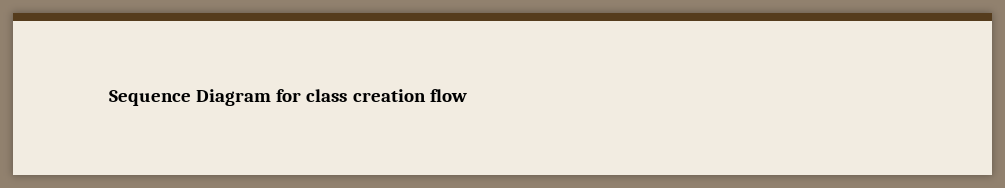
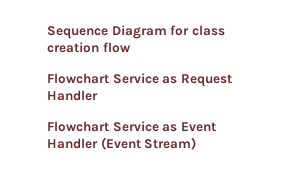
+ Flowchart Service as Request Handler
+ Flowchart Service as Event Handler (Event Stream)

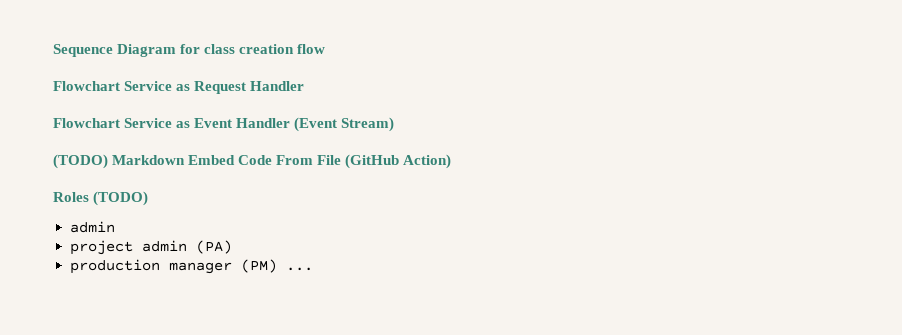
+ (TODO) Markdown Embed Code From File (GitHub Action)
+ Roles (TODO)
+ admin
+ project admin (PA)
+ production manager (PM) ...

